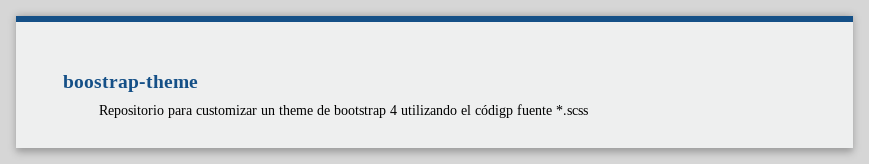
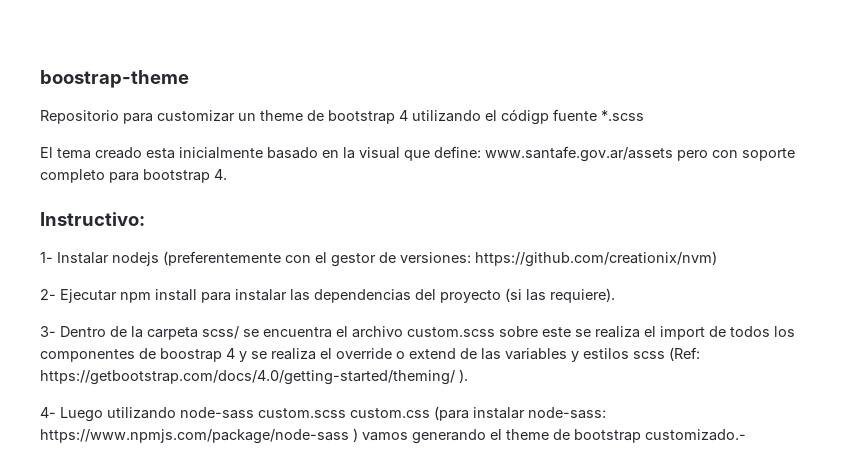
+ El tema creado esta inicialmente basado en la visual que define: www.santafe.gov.ar/assets pero con soporte completo para bootstrap 4.
+ Instructivo:
+ 1- Instalar nodejs (preferentemente con el gestor de versiones: https://github.com/creationix/nvm)
+ 2- Ejecutar npm install para instalar las dependencias del proyecto (si las requiere).
+ 3- Dentro de la carpeta scss/ se encuentra el archivo custom.scss sobre este se realiza el import de todos los componentes de boostrap 4 y se realiza el override o extend de las variables y estilos scss (Ref: https://getbootstrap.com/docs/4.0/getting-started/theming/ ).
+ 4- Luego utilizando node-sass custom.scss custom.css (para instalar node-sass: https://www.npmjs.com/package/node-sass ) vamos generando el theme de bootstrap customizado.-

